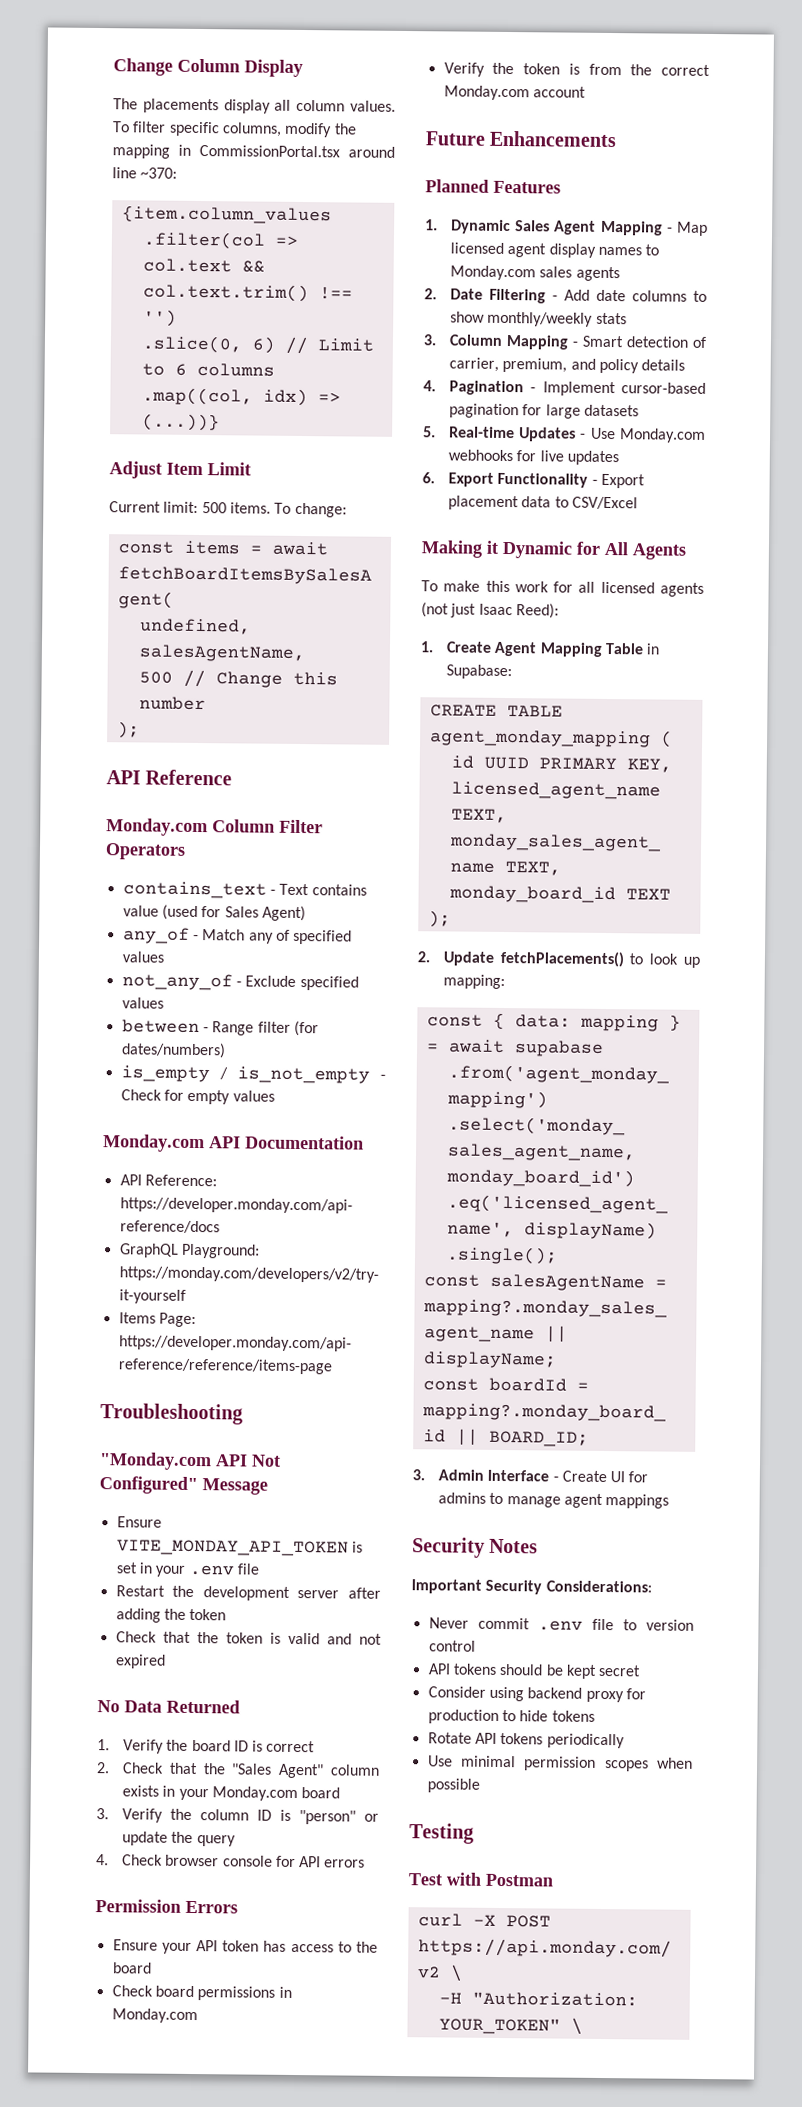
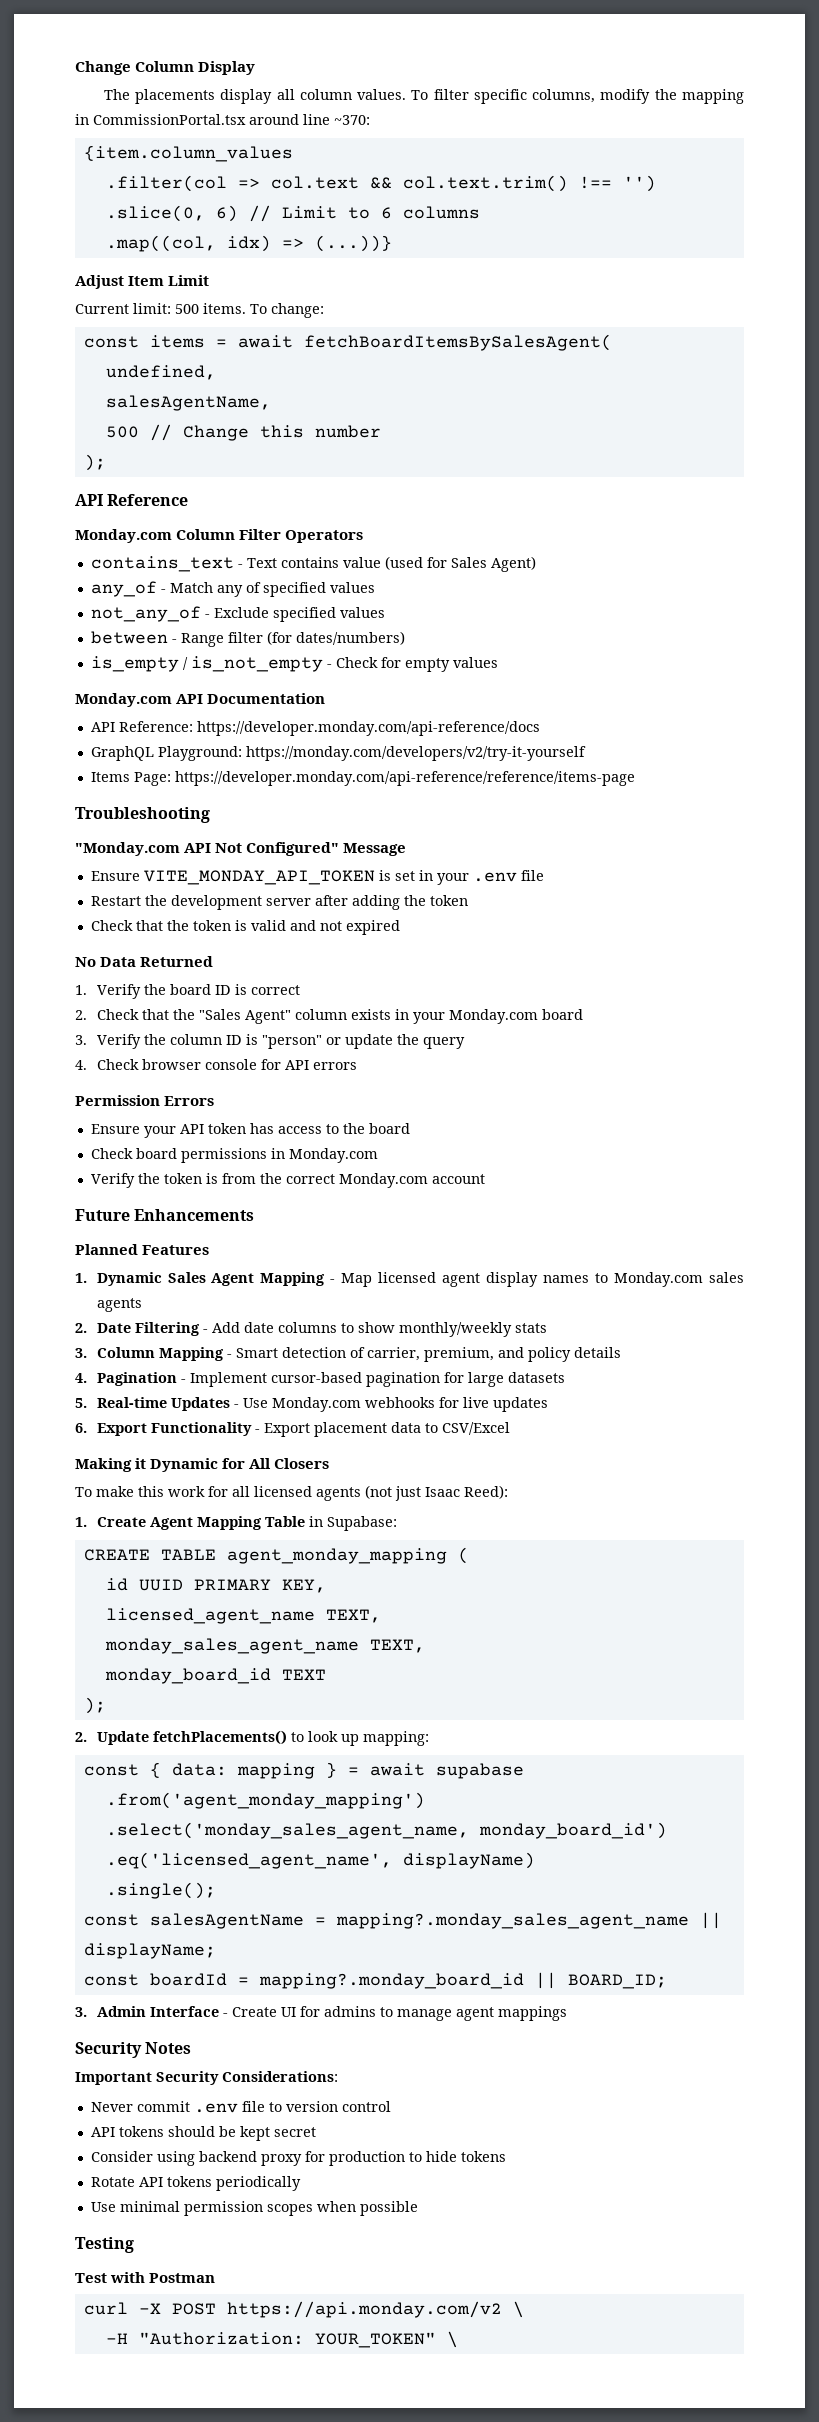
- Making it Dynamic for All Agents
+ Making it Dynamic for All Closers

